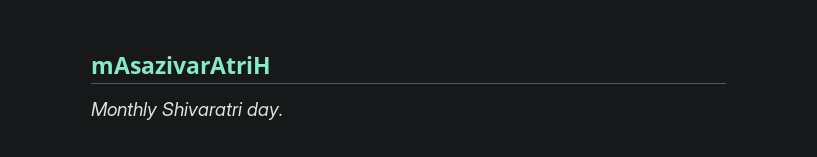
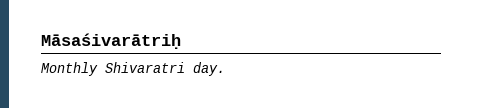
- mAsazivarAtriH
+ Māsaśivarātriḥ

